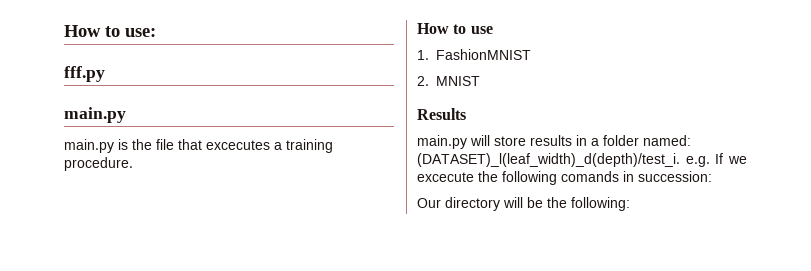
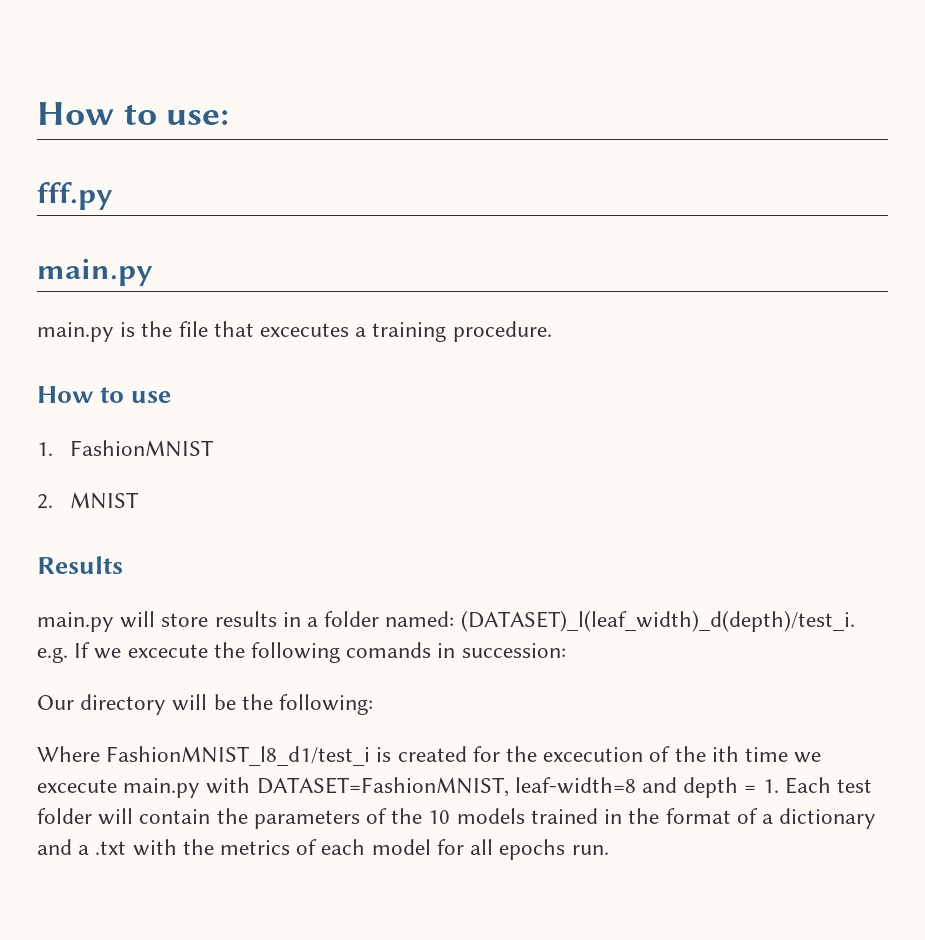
+ Where FashionMNIST_l8_d1/test_i is created for the excecution of the ith time we excecute main.py with DATASET=FashionMNIST, leaf-width=8 and depth = 1. Each test folder will contain the parameters of the 10 models trained in the format of a dictionary and a .txt with the metrics of each model for all epochs run.

